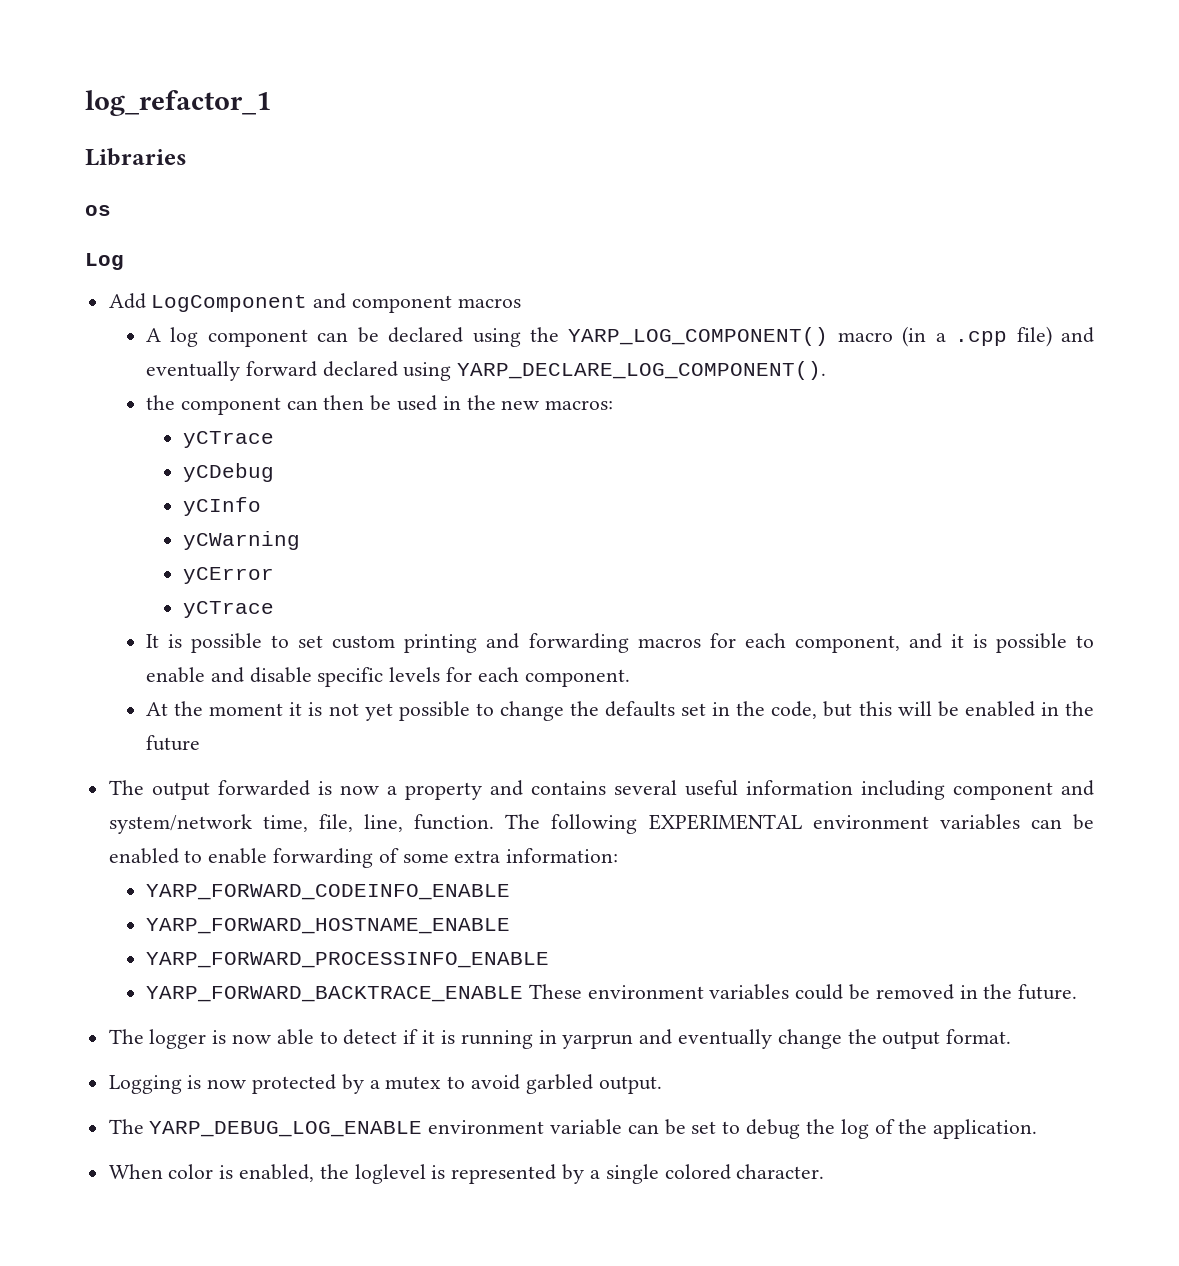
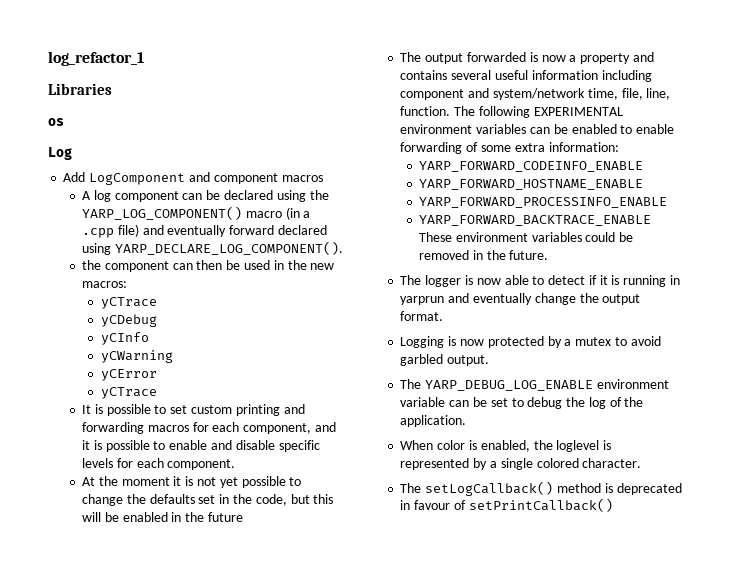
+ The setLogCallback() method is deprecated in favour of setPrintCallback()

